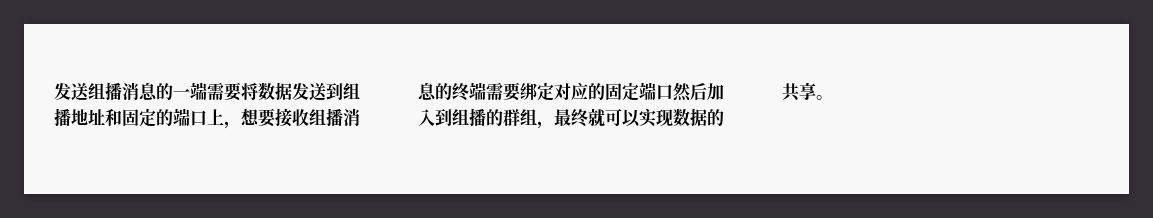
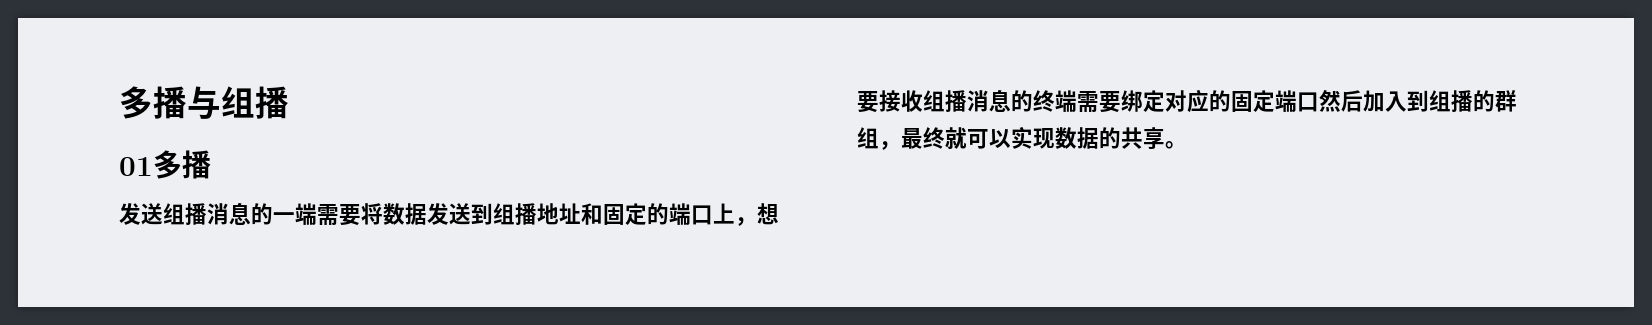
+ 多播与组播
+ 01多播

